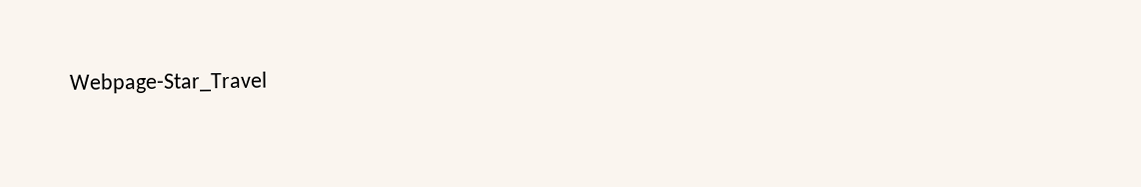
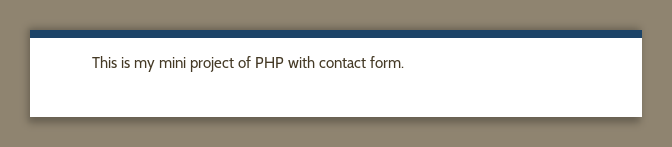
- Webpage-Star_Travel
+ This is my mini project of PHP with contact form.

